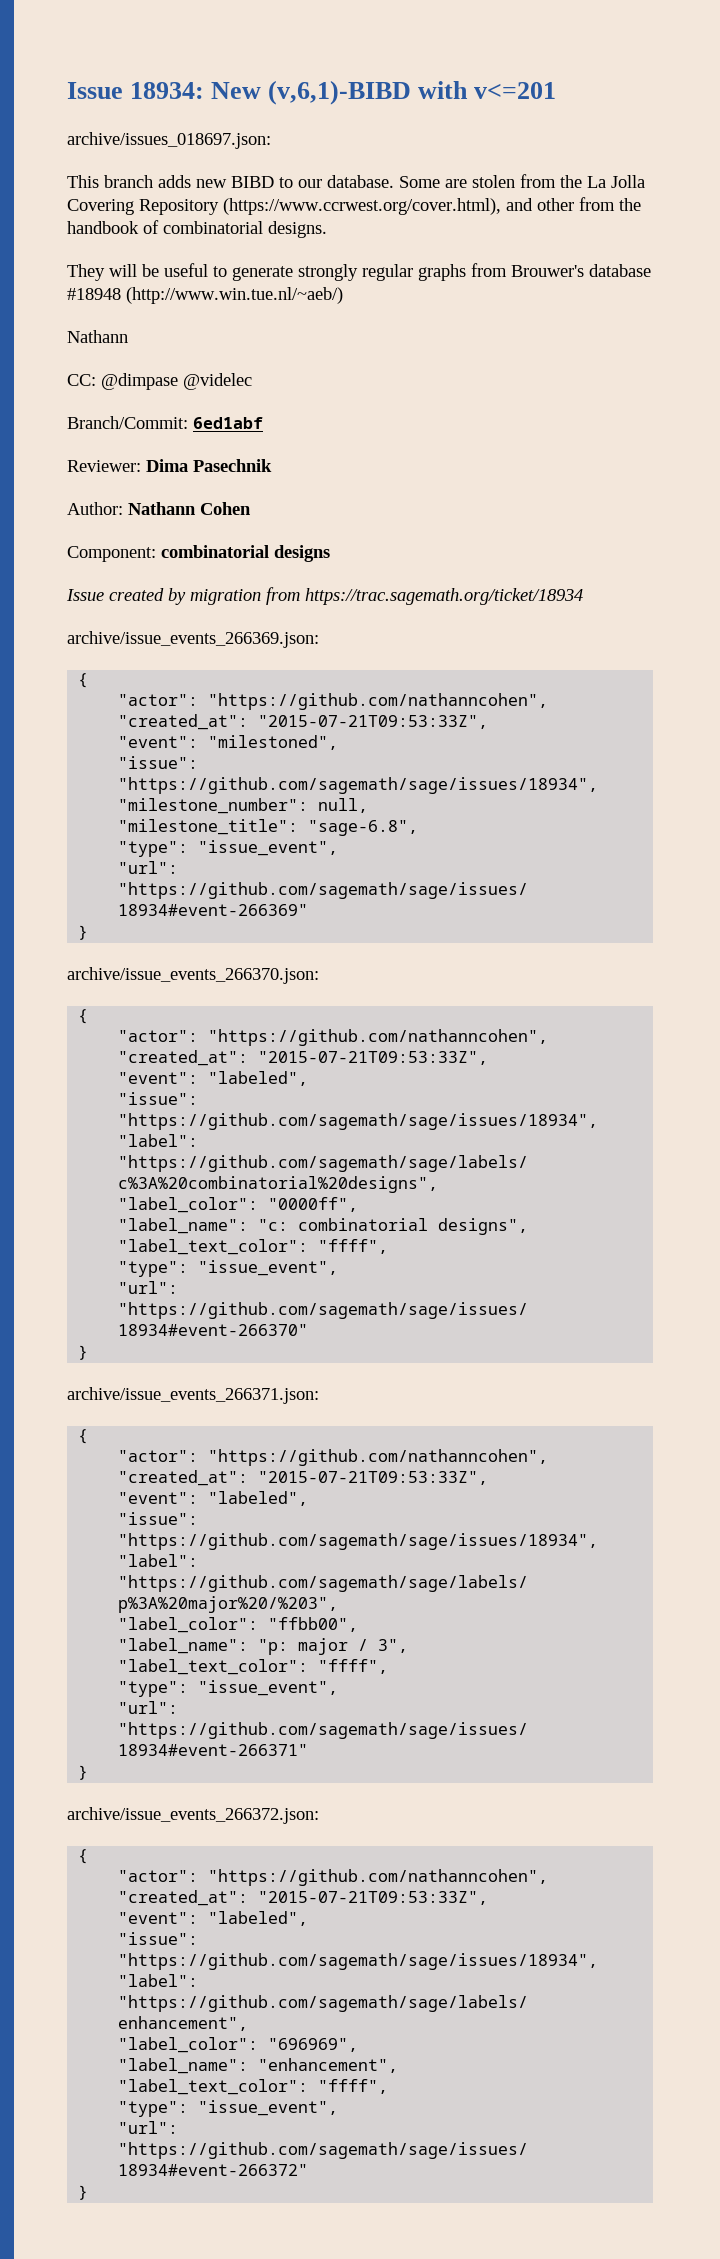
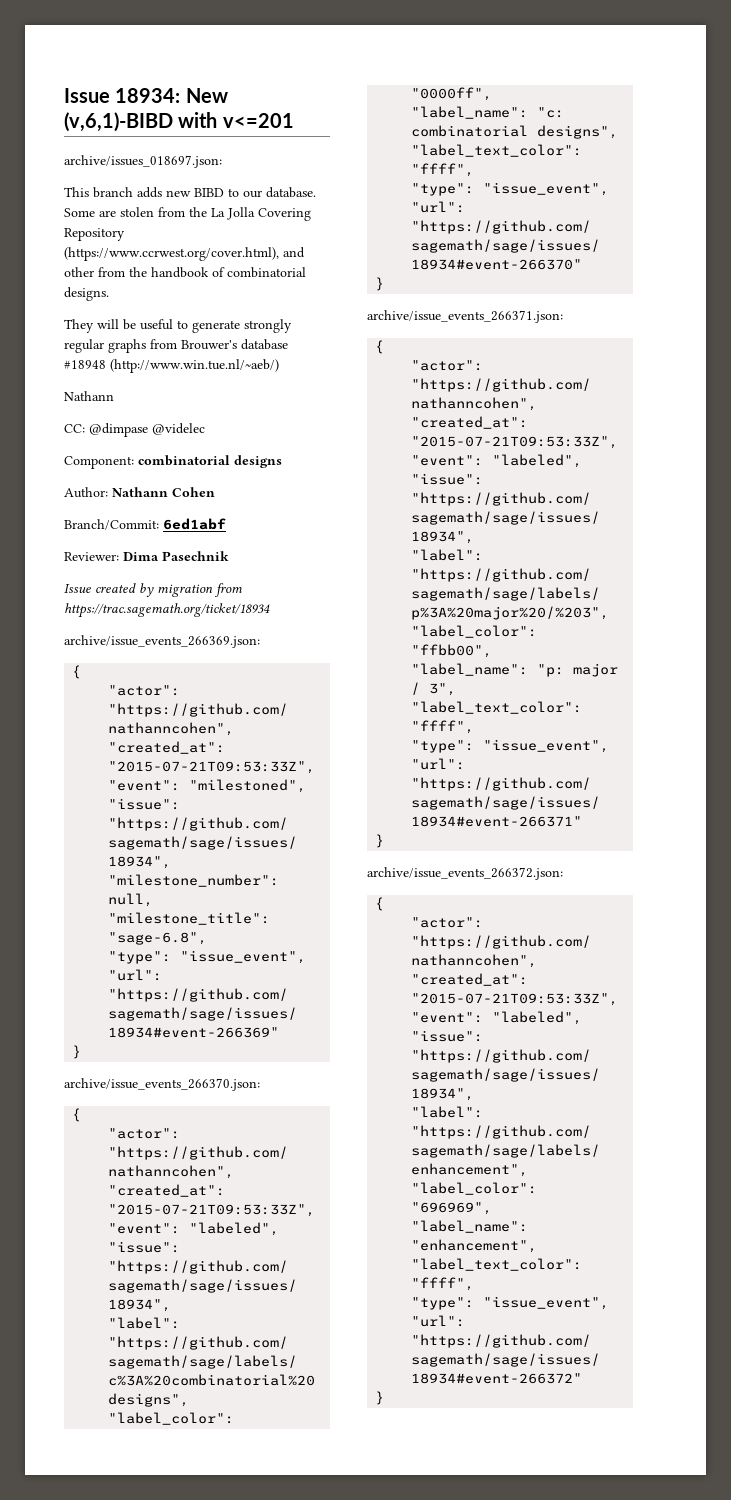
+ Component: combinatorial designs
+ Author: Nathann Cohen
- Author: Nathann Cohen
- Component: combinatorial designs

